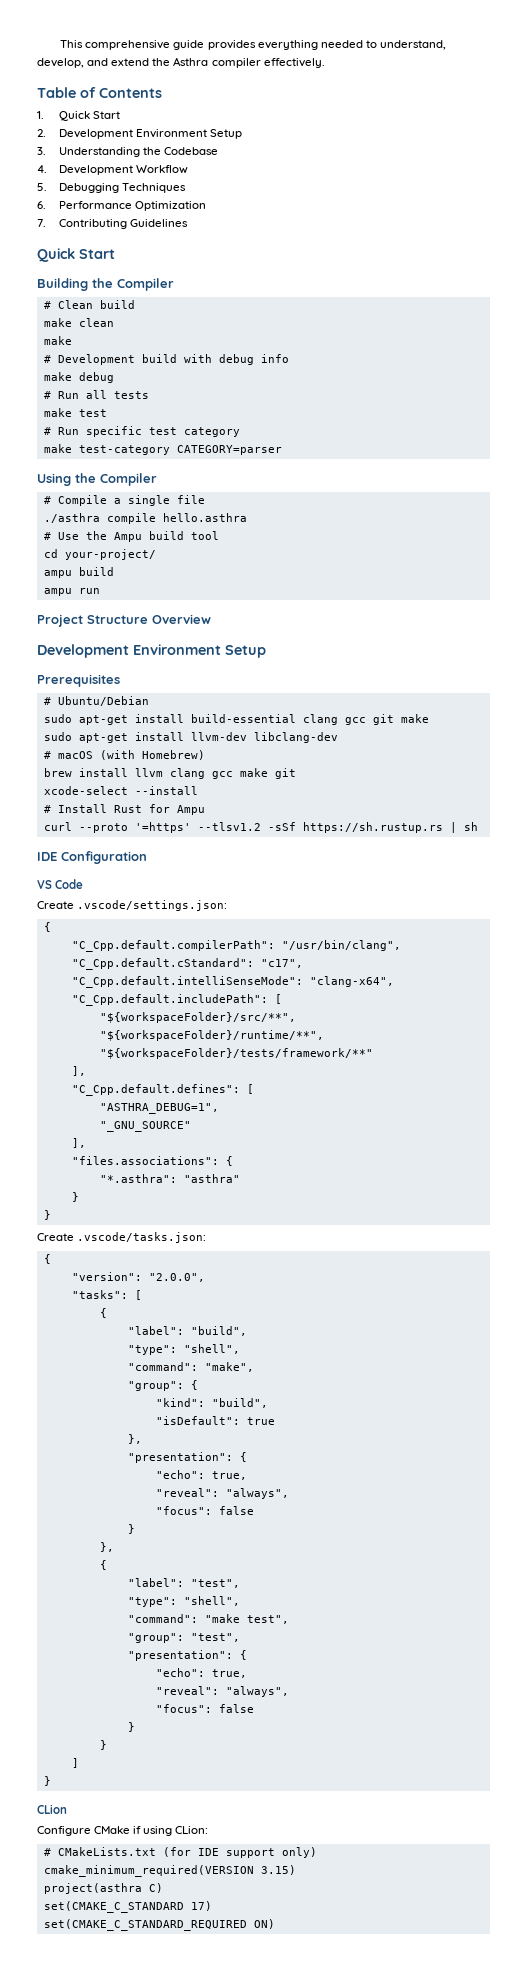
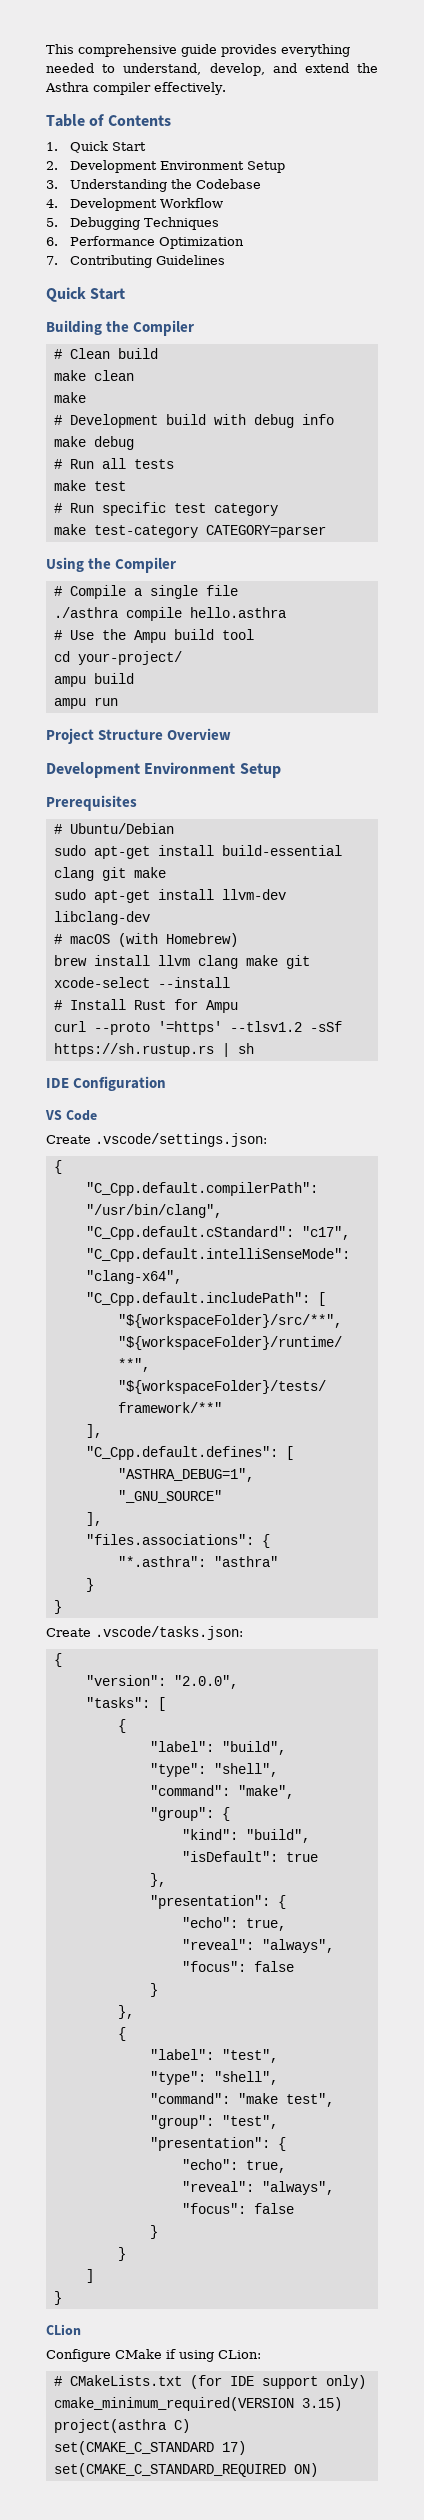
- sudo apt-get install build-essential clang gcc git make
+ sudo apt-get install build-essential clang git make
- brew install llvm clang gcc make git
+ brew install llvm clang make git

